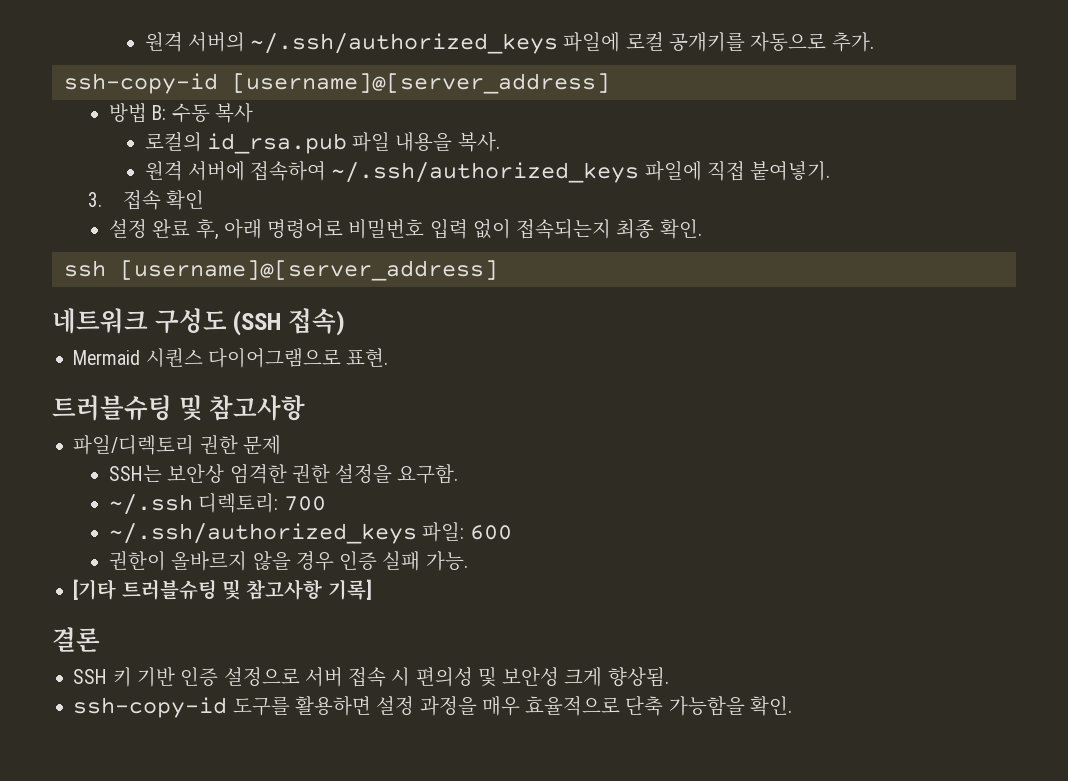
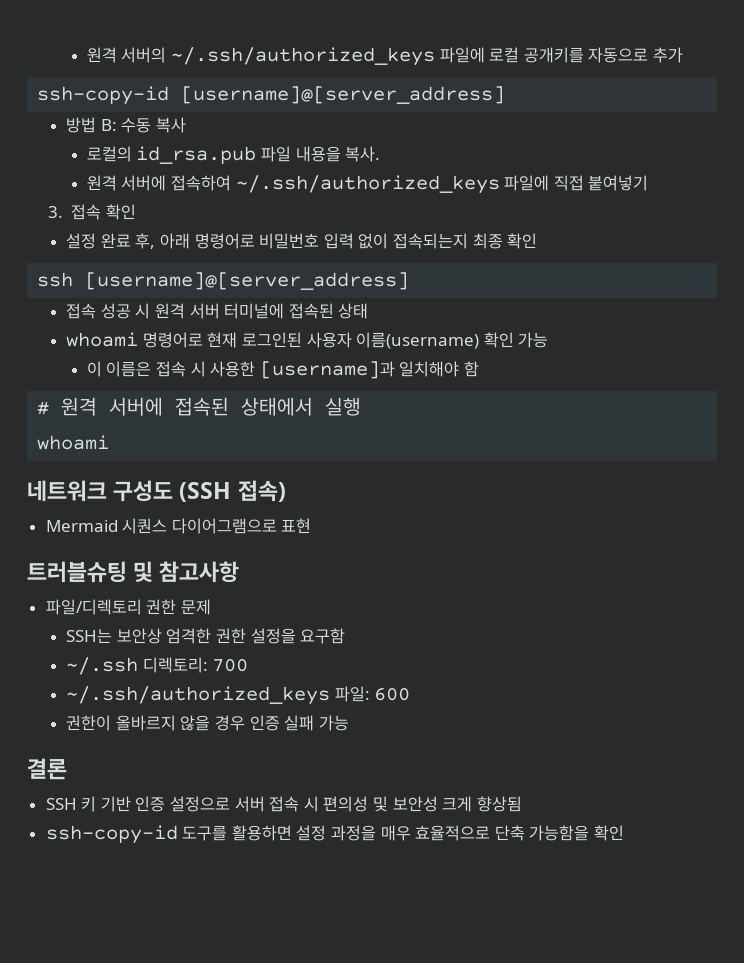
- 원격 서버의 ~/.ssh/authorized_keys 파일에 로컬 공개키를 자동으로 추가.
+ 원격 서버의 ~/.ssh/authorized_keys 파일에 로컬 공개키를 자동으로 추가
- 원격 서버에 접속하여 ~/.ssh/authorized_keys 파일에 직접 붙여넣기.
+ 원격 서버에 접속하여 ~/.ssh/authorized_keys 파일에 직접 붙여넣기
- 설정 완료 후, 아래 명령어로 비밀번호 입력 없이 접속되는지 최종 확인.
+ 설정 완료 후, 아래 명령어로 비밀번호 입력 없이 접속되는지 최종 확인
+ 접속 성공 시 원격 서버 터미널에 접속된 상태
+ whoami 명령어로 현재 로그인된 사용자 이름(username) 확인 가능
+ 이 이름은 접속 시 사용한 [username]과 일치해야 함
+ # 원격 서버에 접속된 상태에서 실행
+ whoami
- Mermaid 시퀀스 다이어그램으로 표현.
+ Mermaid 시퀀스 다이어그램으로 표현
- SSH는 보안상 엄격한 권한 설정을 요구함.
+ SSH는 보안상 엄격한 권한 설정을 요구함
- 권한이 올바르지 않을 경우 인증 실패 가능.
- [기타 트러블슈팅 및 참고사항 기록]
+ 권한이 올바르지 않을 경우 인증 실패 가능
- SSH 키 기반 인증 설정으로 서버 접속 시 편의성 및 보안성 크게 향상됨.
+ SSH 키 기반 인증 설정으로 서버 접속 시 편의성 및 보안성 크게 향상됨
- ssh-copy-id 도구를 활용하면 설정 과정을 매우 효율적으로 단축 가능함을 확인.
+ ssh-copy-id 도구를 활용하면 설정 과정을 매우 효율적으로 단축 가능함을 확인

